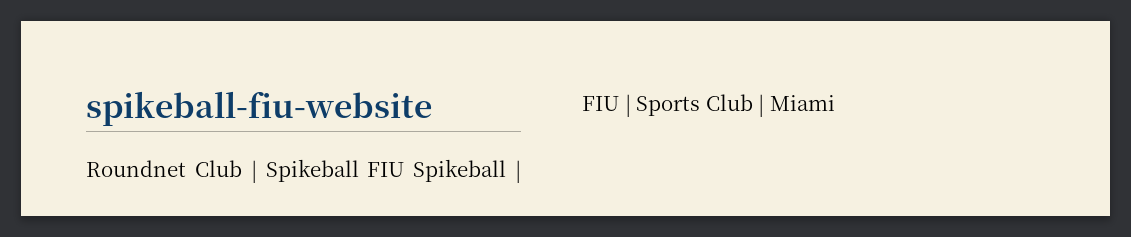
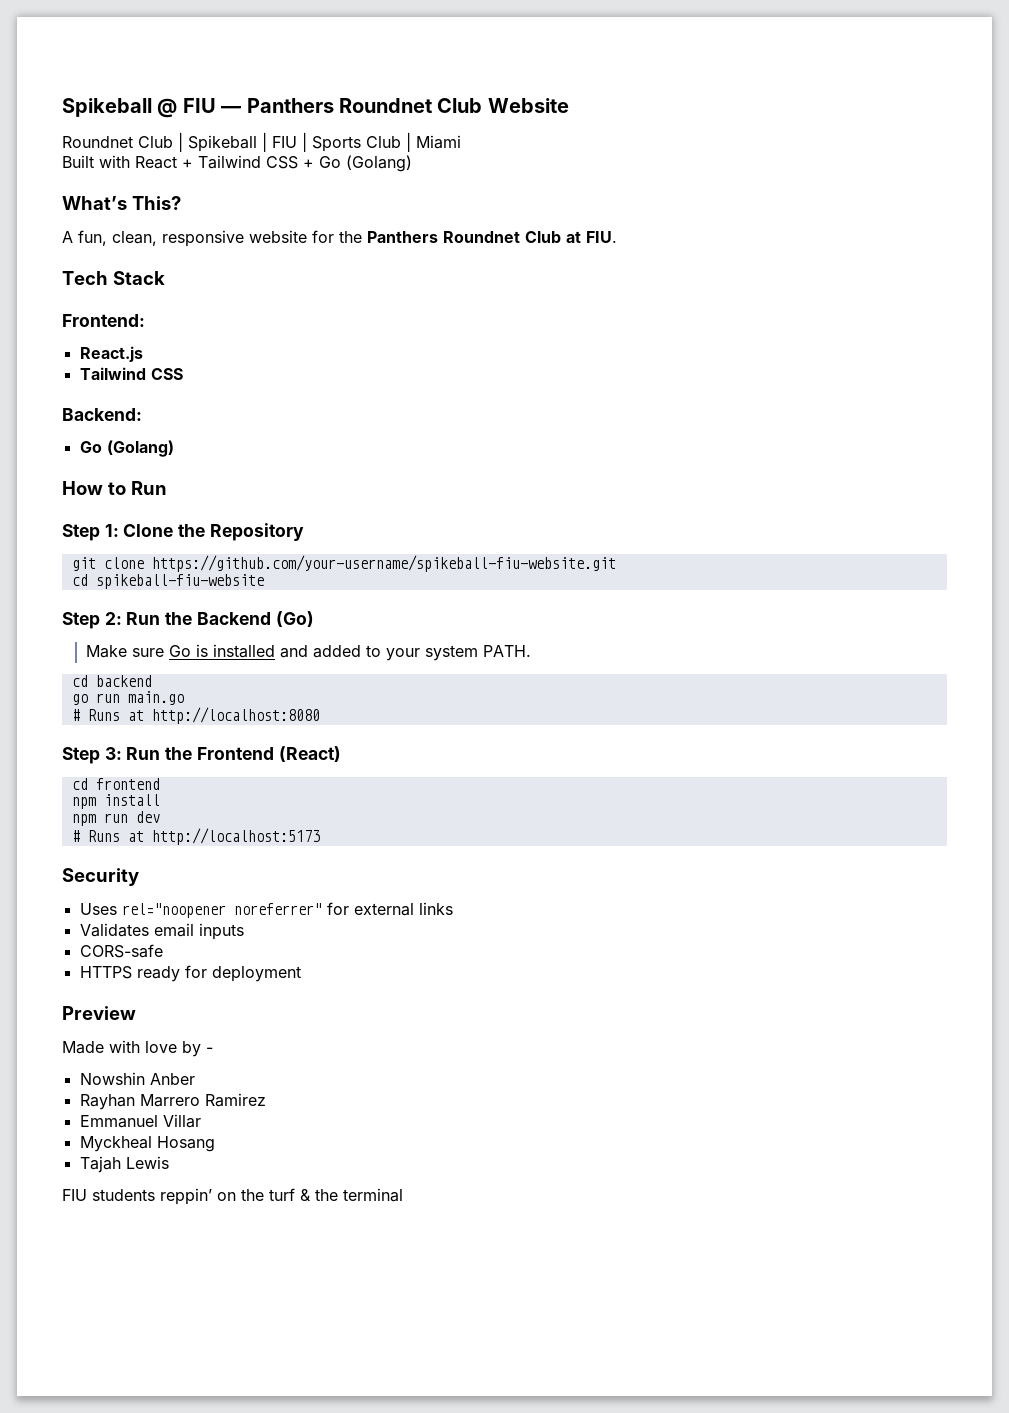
- spikeball-fiu-website
+ Spikeball @ FIU — Panthers Roundnet Club Website
- Roundnet Club | Spikeball FIU Spikeball | FIU | Sports Club | Miami
+ Roundnet Club | Spikeball | FIU | Sports Club | Miami
+ Built with React + Tailwind CSS + Go (Golang)
+ What’s This?
+ A fun, clean, responsive website for the Panthers Roundnet Club at FIU.
+ Tech Stack
+ Frontend:
+ React.js
+ Tailwind CSS
+ Backend:
+ Go (Golang)
+ How to Run
+ Step 1: Clone the Repository
+ git clone https://github.com/your-username/spikeball-fiu-website.git
+ cd spikeball-fiu-website
+ Step 2: Run the Backend (Go)
+ Make sure Go is installed and added to your system PATH.
+ cd backend
+ go run main.go
+ # Runs at http://localhost:8080
+ Step 3: Run the Frontend (React)
+ cd frontend
+ npm install
+ npm run dev
+ # Runs at http://localhost:5173
+ Security
+ Uses rel="noopener noreferrer" for external links
+ Validates email inputs
+ CORS-safe
+ HTTPS ready for deployment
+ Preview
+ Made with love by -
+ Nowshin Anber
+ Rayhan Marrero Ramirez
+ Emmanuel Villar
+ Myckheal Hosang
+ Tajah Lewis
+ FIU students reppin’ on the turf & the terminal

